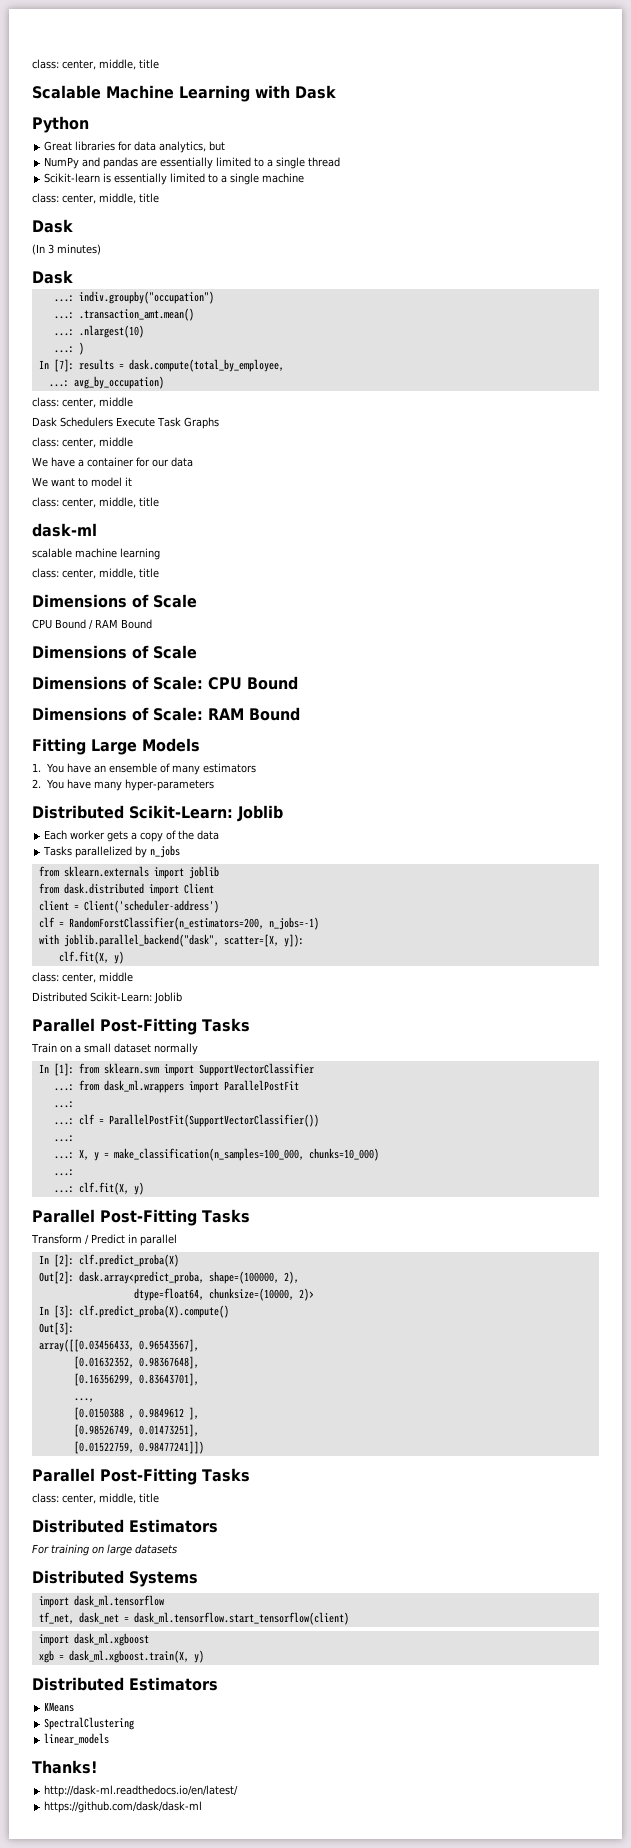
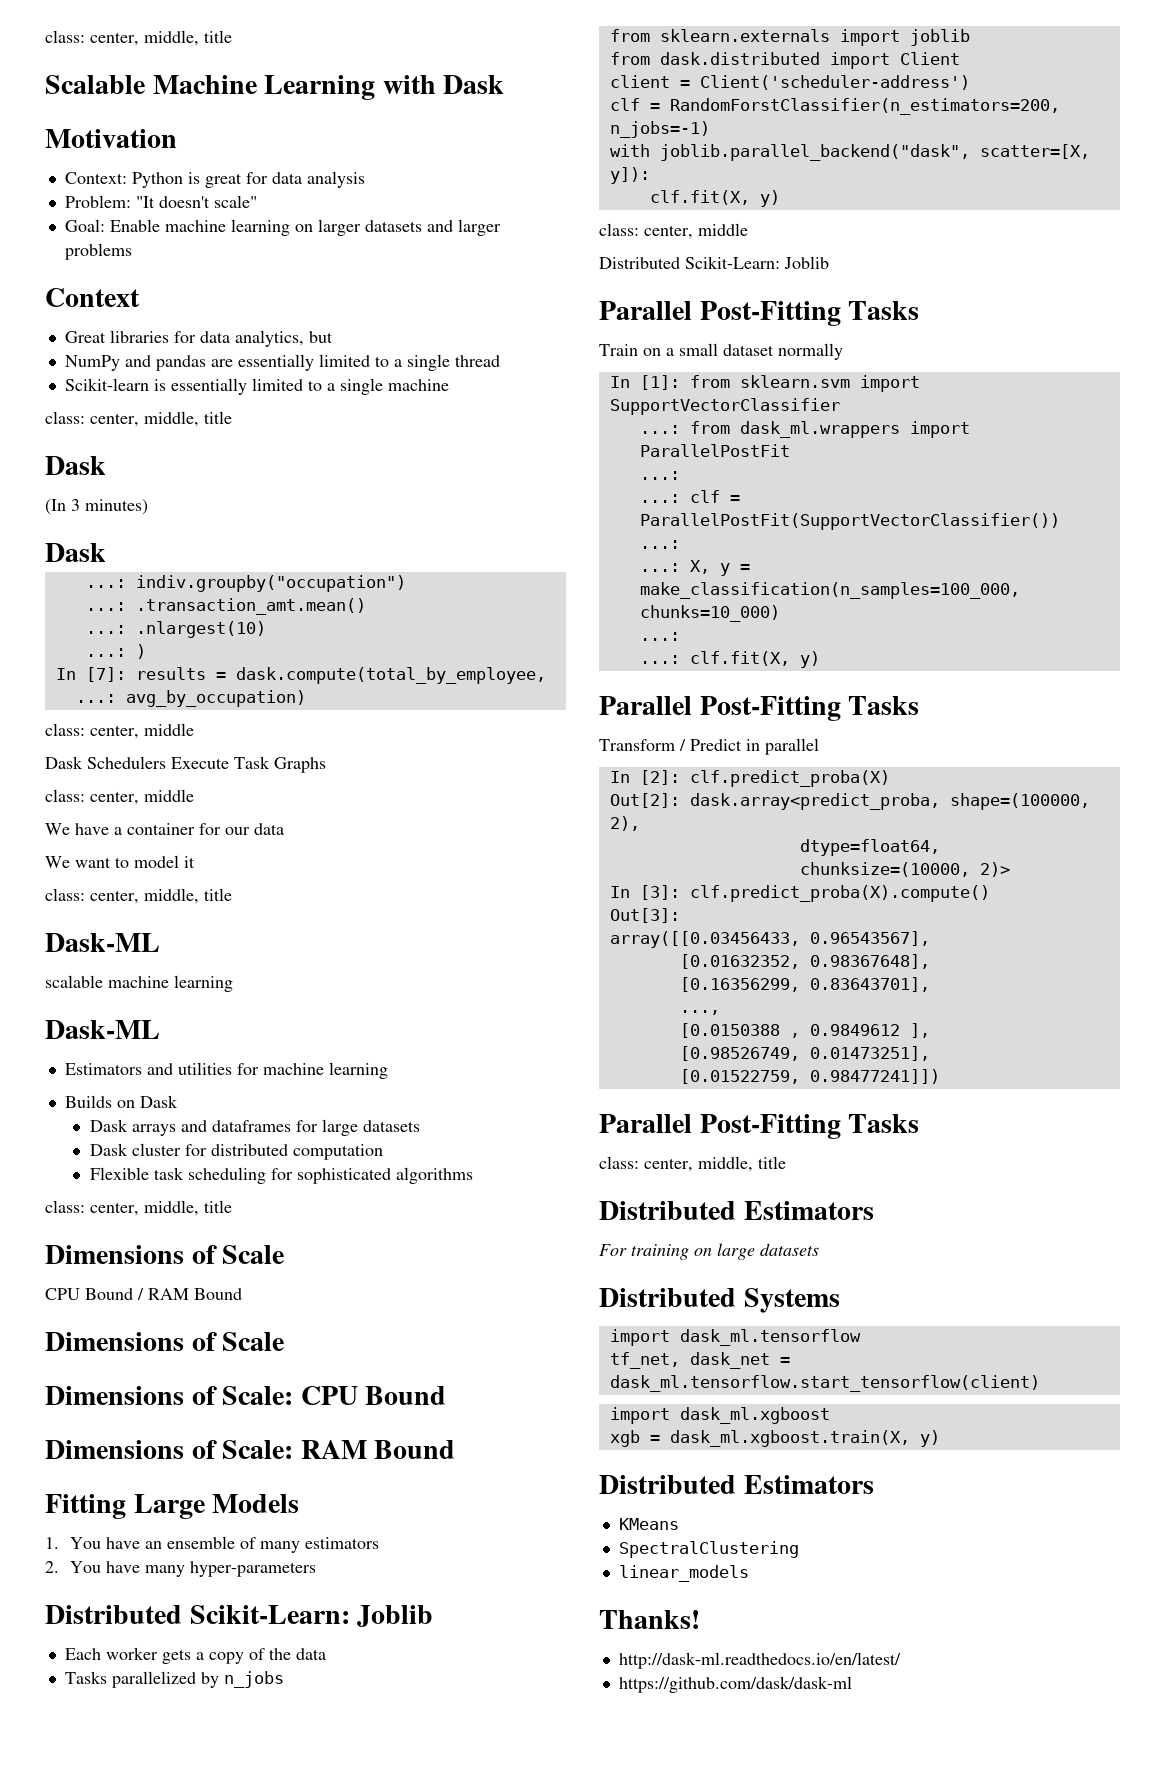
- Python
+ Motivation
+ Context: Python is great for data analysis
+ Problem: "It doesn't scale"
+ Goal: Enable machine learning on larger datasets and larger problems
+ Context
  We want to model it
  class: center, middle, title
- dask-ml
+ Dask-ML
  scalable machine learning
+ Dask-ML
+ Estimators and utilities for machine learning
+ Builds on Dask
+ Dask arrays and dataframes for large datasets
+ Dask cluster for distributed computation
+ Flexible task scheduling for sophisticated algorithms

